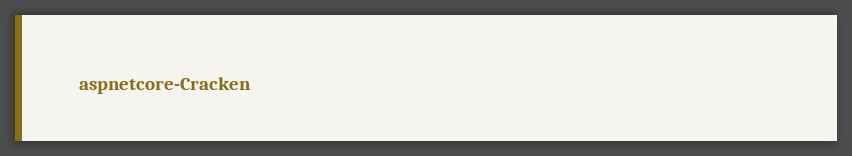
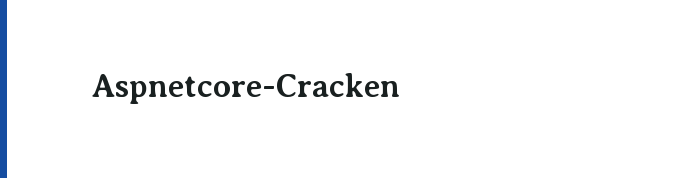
- aspnetcore-Cracken
+ Aspnetcore-Cracken

